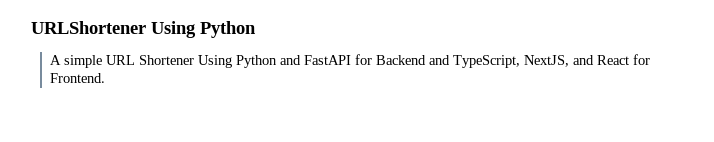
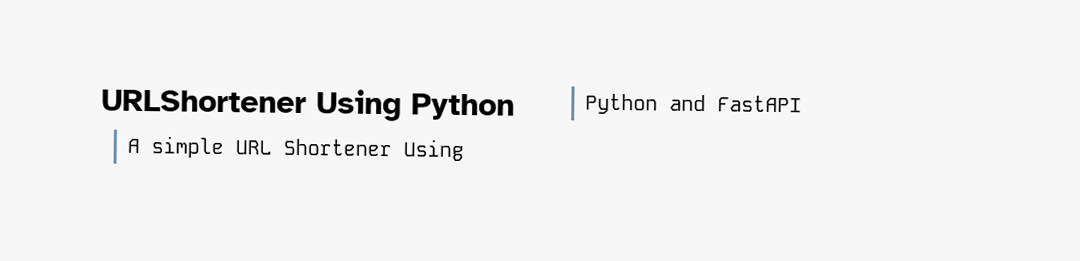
- A simple URL Shortener Using Python and FastAPI for Backend and TypeScript, NextJS, and React for Frontend.
+ A simple URL Shortener Using Python and FastAPI

